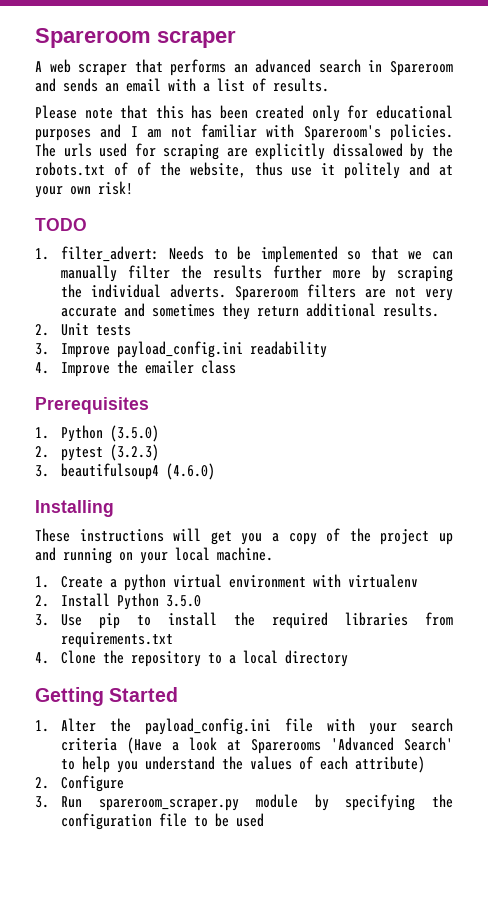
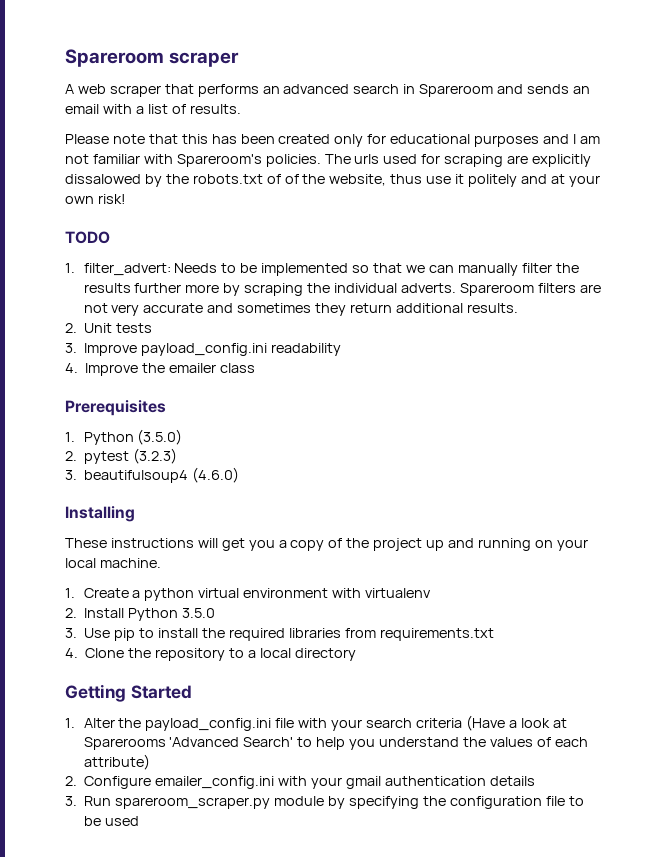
- 2. Configure
+ 2. Configure emailer_config.ini with your gmail authentication details

